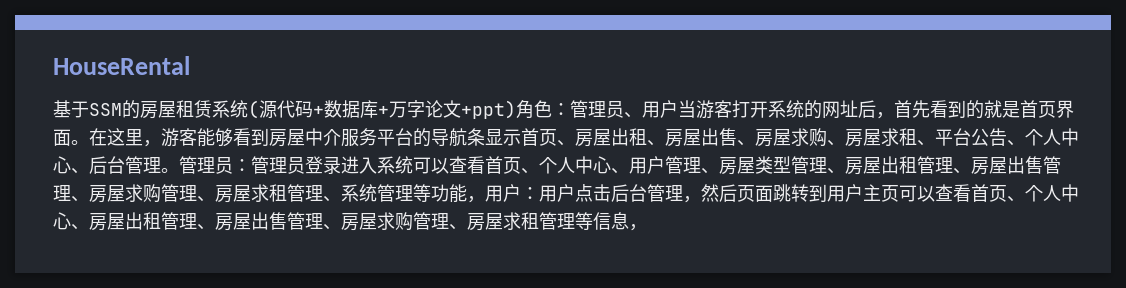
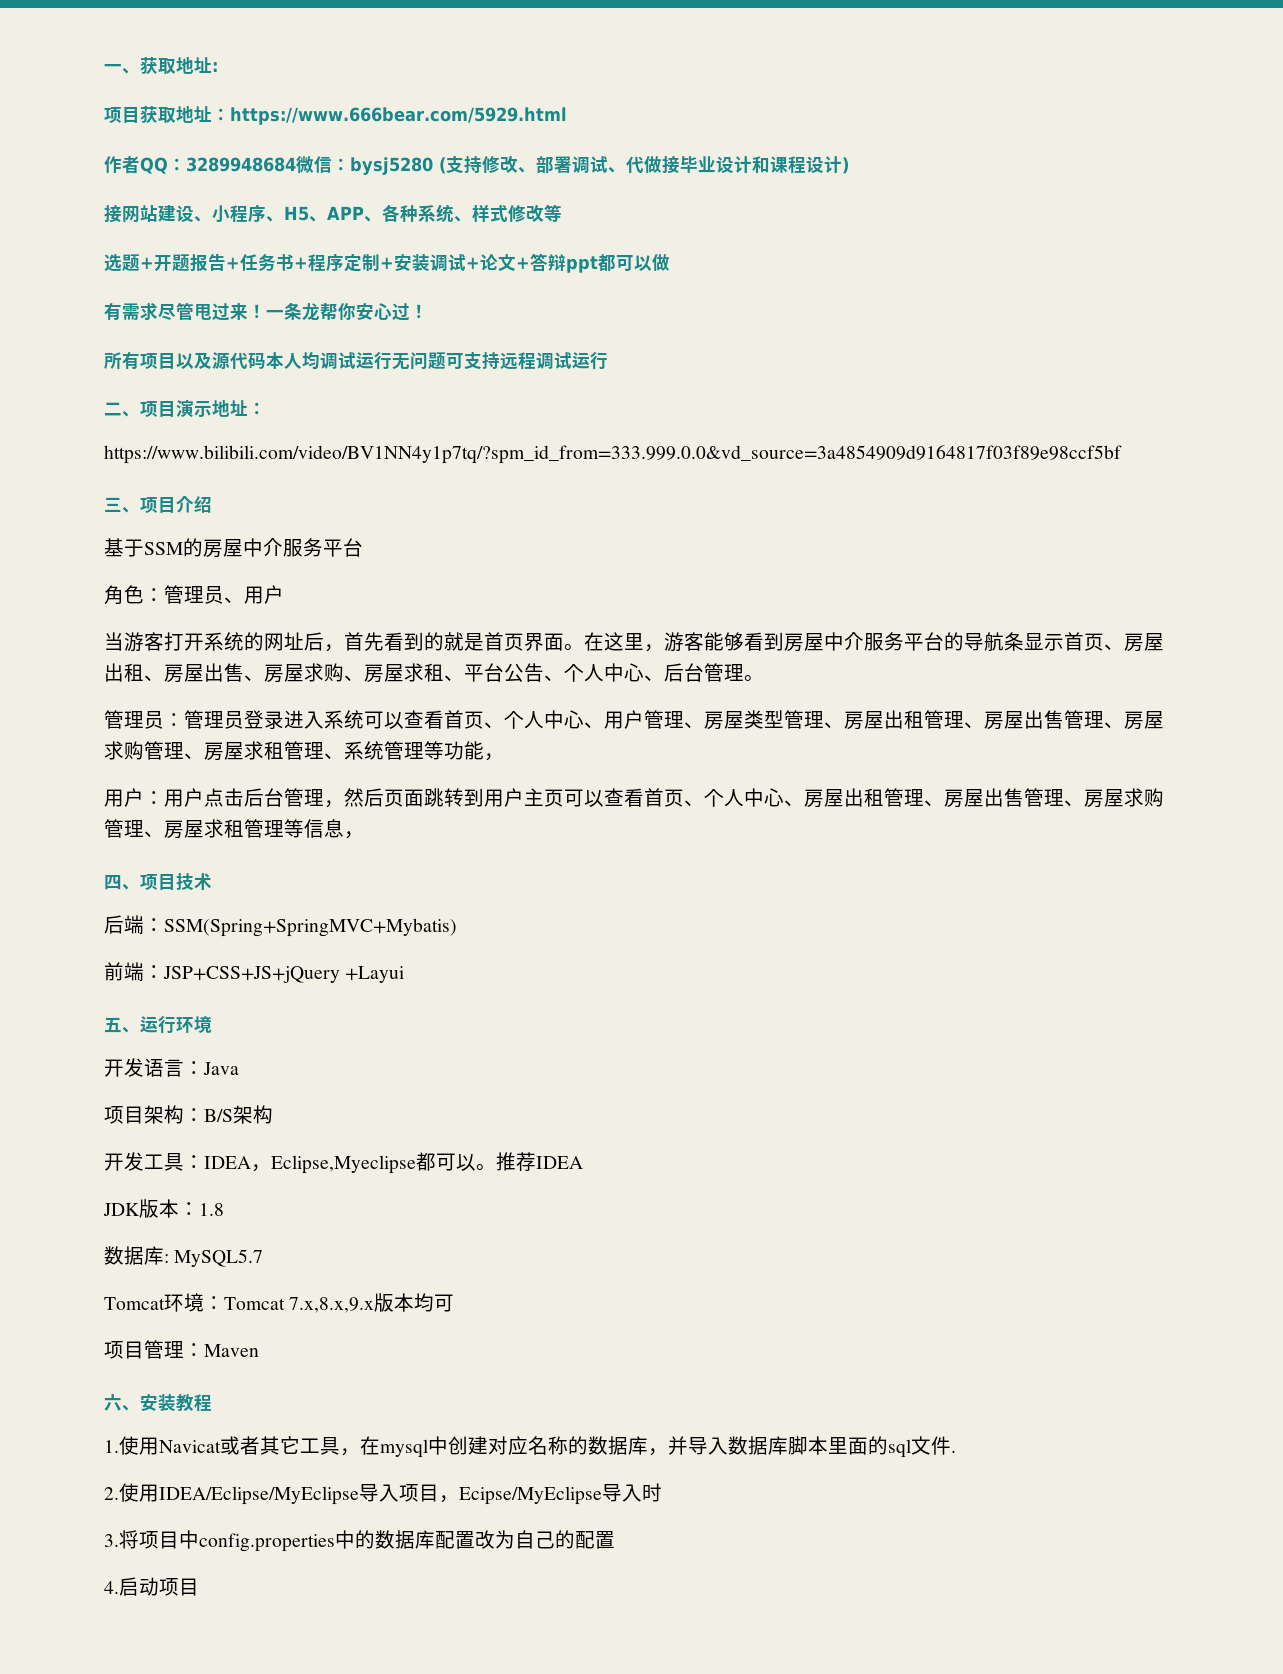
- HouseRental
- 基于SSM的房屋租赁系统(源代码+数据库+万字论文+ppt)角色：管理员、用户当游客打开系统的网址后，首先看到的就是首页界面。
+ 一、获取地址:
+ 项目获取地址：https://www.666bear.com/5929.html
+ 作者QQ：3289948684微信：bysj5280 (支持修改、部署调试、代做接毕业设计和课程设计)
+ 接网站建设、小程序、H5、APP、各种系统、样式修改等
+ 选题+开题报告+任务书+程序定制+安装调试+论文+答辩ppt都可以做
+ 有需求尽管甩过来！一条龙帮你安心过！
+ 所有项目以及源代码本人均调试运行无问题可支持远程调试运行
+ 二、项目演示地址：
+ https://www.bilibili.com/video/BV1NN4y1p7tq/?spm_id_from=333.999.0.0&vd_source=3a4854909d9164817f03f89e98ccf5bf
+ 三、项目介绍
+ 基于SSM的房屋中介服务平台
+ 角色：管理员、用户
+ 当游客打开系统的网址后，首先看到的就是首页界面。
- 在这里，游客能够看到房屋中介服务平台的导航条显示首页、房屋出租、房屋出售、房屋求购、房屋求租、平台公告、个人中心、后台管理。管理员：
+ 在这里，游客能够看到房屋中介服务平台的导航条显示首页、房屋出租、房屋出售、房屋求购、房屋求租、平台公告、个人中心、后台管理。
+ 管理员：
- 管理员登录进入系统可以查看首页、个人中心、用户管理、房屋类型管理、房屋出租管理、房屋出售管理、房屋求购管理、房屋求租管理、系统管理等功能，用户：
+ 管理员登录进入系统可以查看首页、个人中心、用户管理、房屋类型管理、房屋出租管理、房屋出售管理、房屋求购管理、房屋求租管理、系统管理等功能，
+ 用户：
+ 四、项目技术
+ 后端：SSM(Spring+SpringMVC+Mybatis)
+ 前端：JSP+CSS+JS+jQuery +Layui
+ 五、运行环境
+ 开发语言：Java
+ 项目架构：B/S架构
+ 开发工具：IDEA，Eclipse,Myeclipse都可以。推荐IDEA
+ JDK版本：1.8
+ 数据库: MySQL5.7
+ Tomcat环境：Tomcat 7.x,8.x,9.x版本均可
+ 项目管理：Maven
+ 六、安装教程
+ 1.使用Navicat或者其它工具，在mysql中创建对应名称的数据库，并导入数据库脚本里面的sql文件.
+ 2.使用IDEA/Eclipse/MyEclipse导入项目，Ecipse/MyEclipse导入时
+ 3.将项目中config.properties中的数据库配置改为自己的配置
+ 4.启动项目

